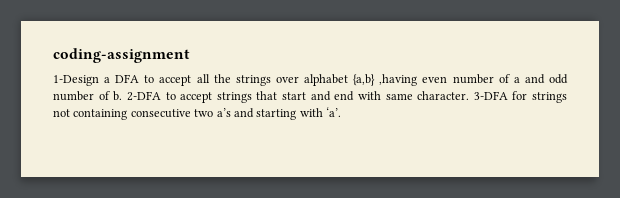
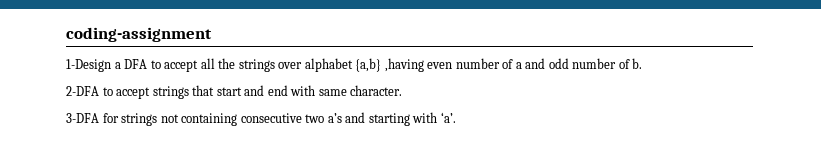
- 1-Design a DFA to accept all the strings over alphabet {a,b} ,having even number of a and odd number of b. 2-DFA to accept strings that start and end with same character. 3-DFA for strings not containing consecutive two a’s and starting with ‘a’.
+ 1-Design a DFA to accept all the strings over alphabet {a,b} ,having even number of a and odd number of b.
+ 2-DFA to accept strings that start and end with same character.
+ 3-DFA for strings not containing consecutive two a’s and starting with ‘a’.

